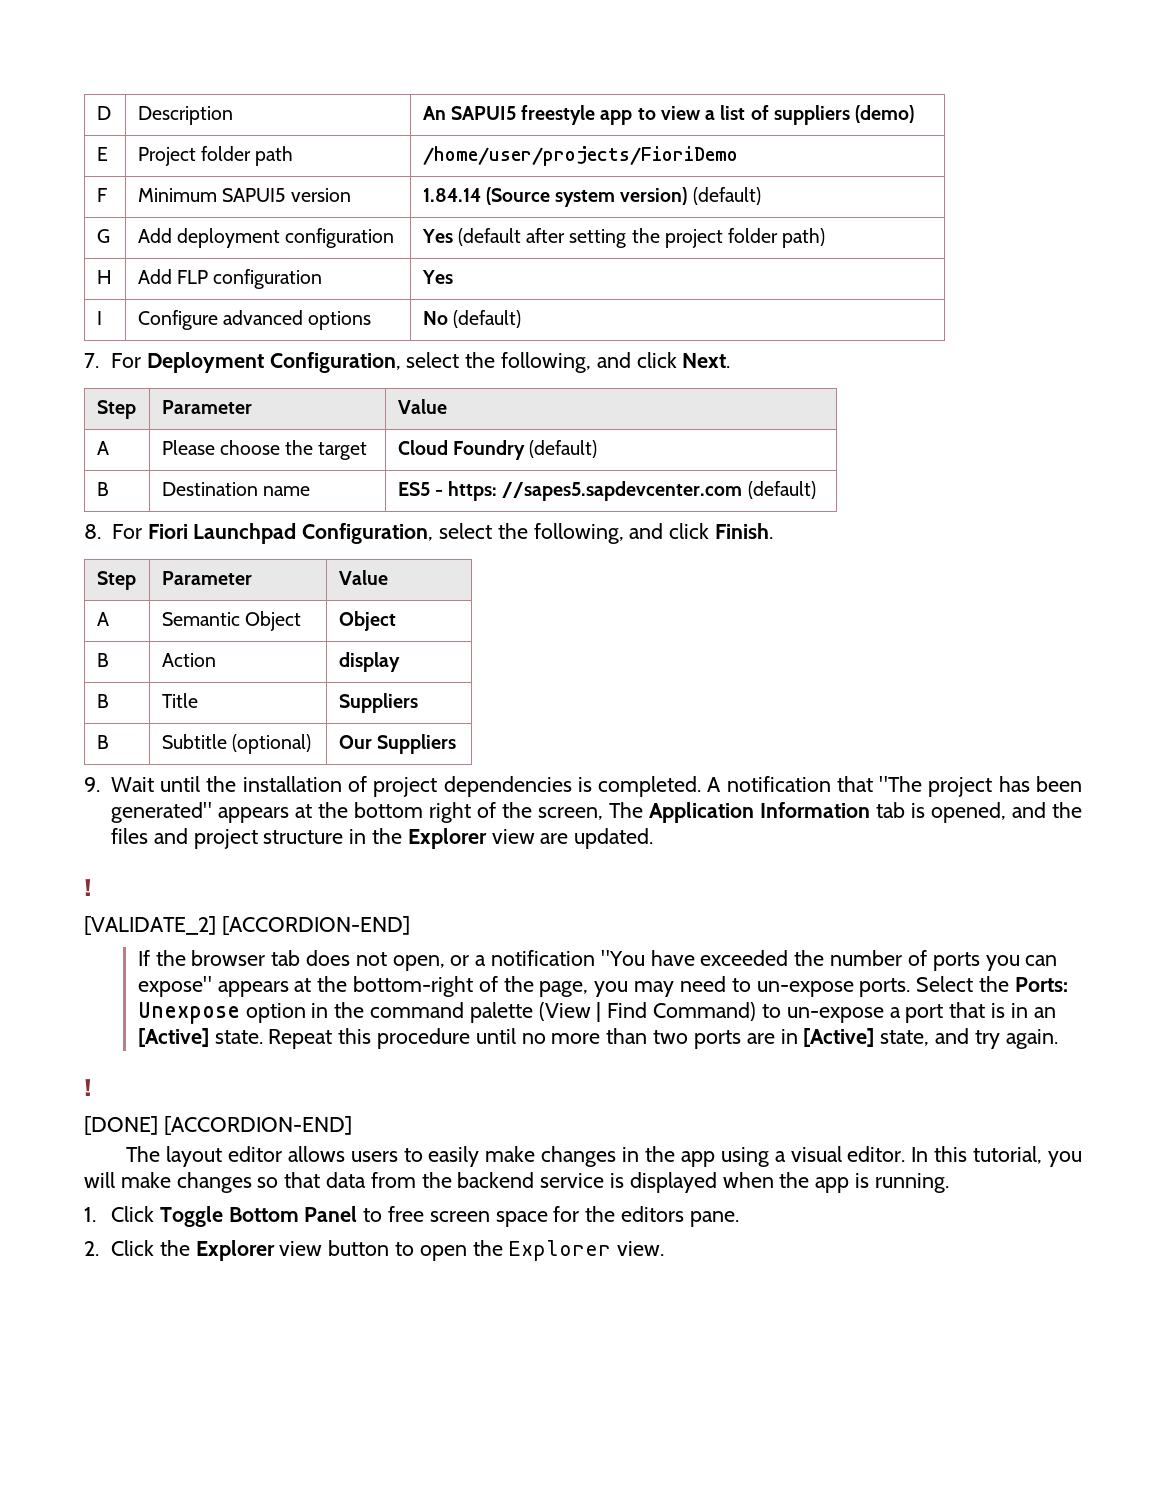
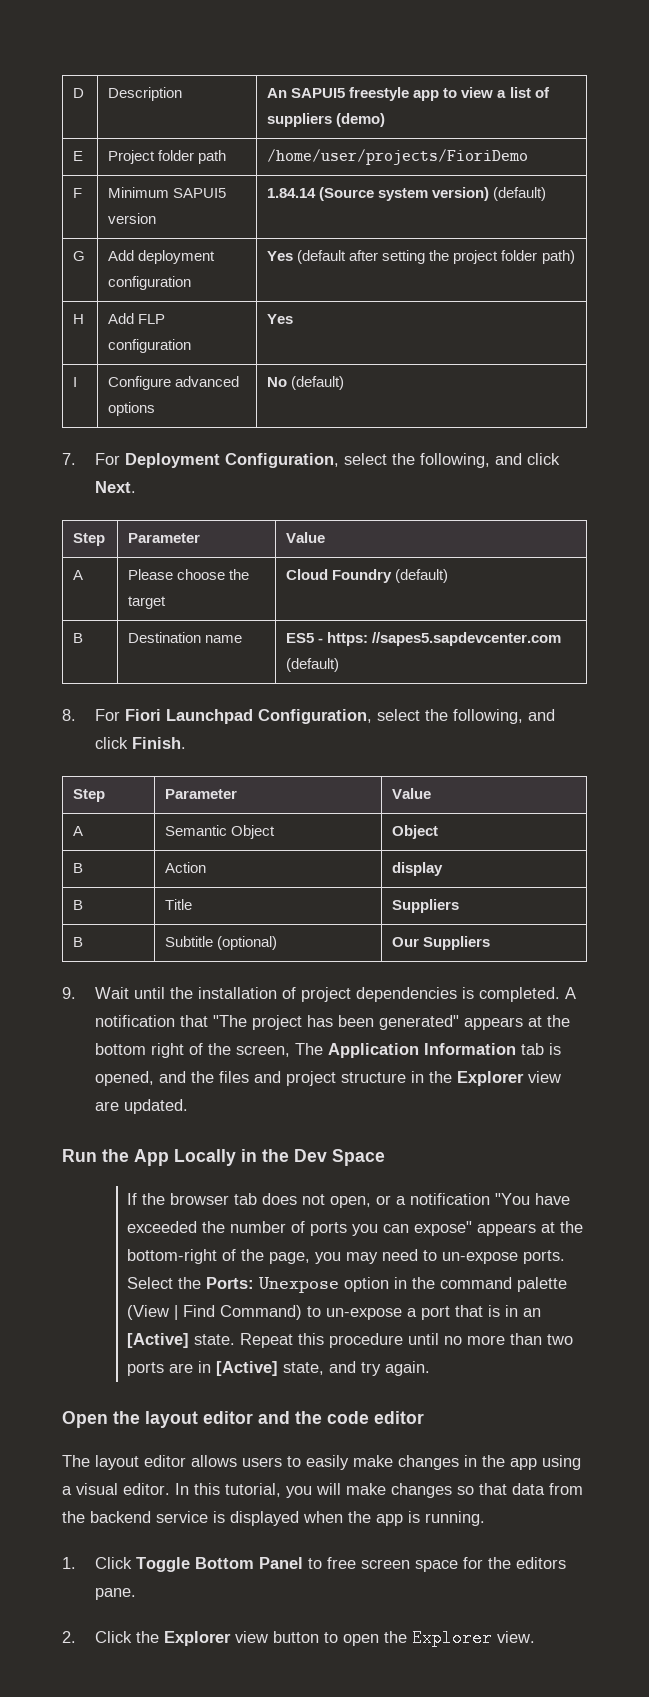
  A notification that "The project has been generated" appears at the bottom right of the screen, The Application Information tab is opened, and the files and project structure in the Explorer view are updated.
- !
- [VALIDATE_2] [ACCORDION-END]
+ Run the App Locally in the Dev Space
  Repeat this procedure until no more than two ports are in [Active] state, and try again.
- !
- [DONE] [ACCORDION-END]
+ Open the layout editor and the code editor

